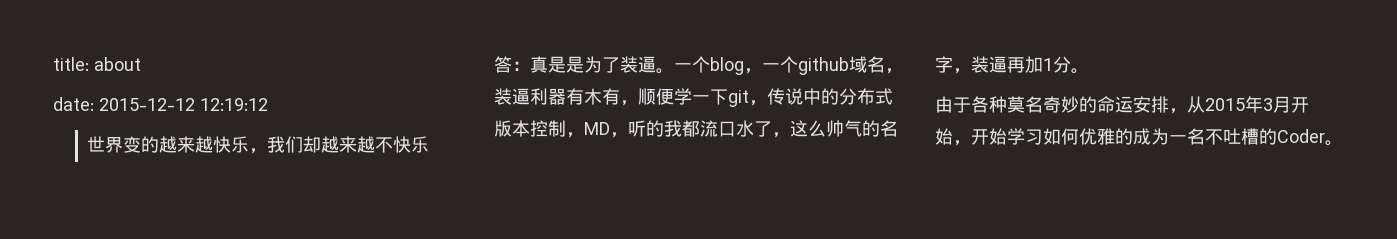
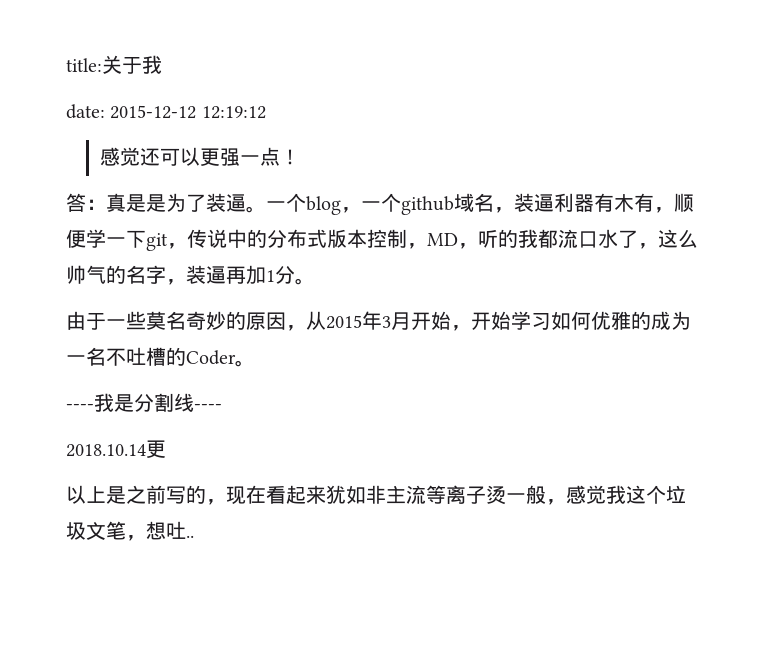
- title: about
+ title:关于我
- 世界变的越来越快乐，我们却越来越不快乐
+ 感觉还可以更强一点！
- 由于各种莫名奇妙的命运安排，从2015年3月开始，开始学习如何优雅的成为一名不吐槽的Coder。
+ 由于一些莫名奇妙的原因，从2015年3月开始，开始学习如何优雅的成为一名不吐槽的Coder。
+ ----我是分割线----
+ 2018.10.14更
+ 以上是之前写的，现在看起来犹如非主流等离子烫一般，感觉我这个垃圾文笔，想吐..

